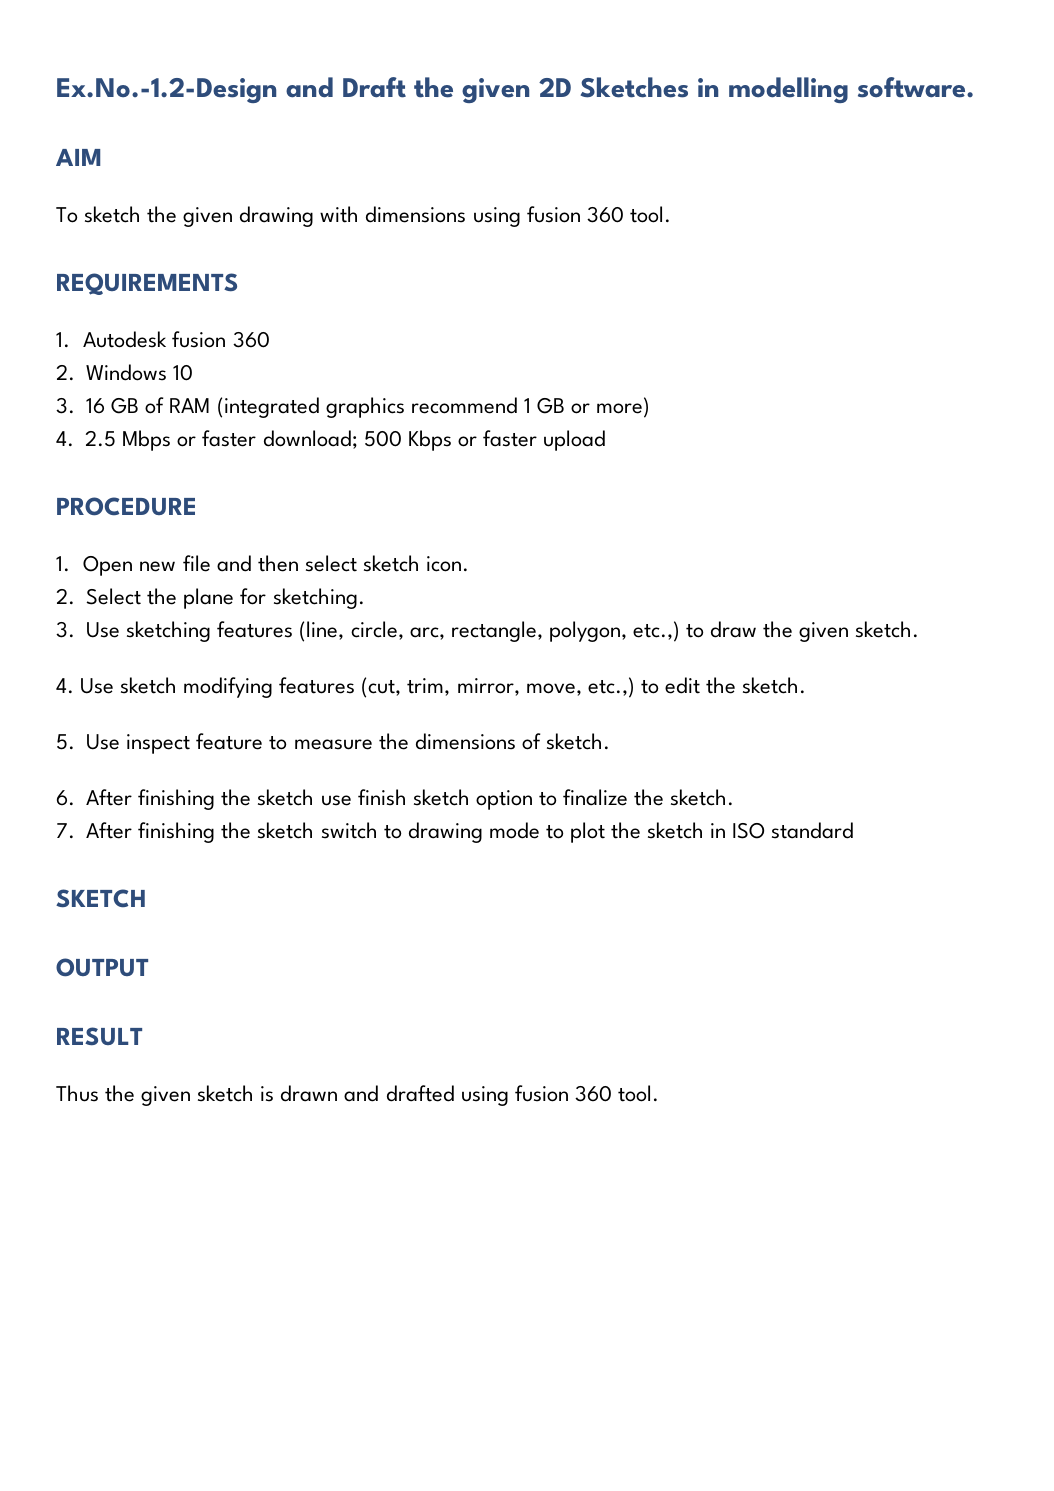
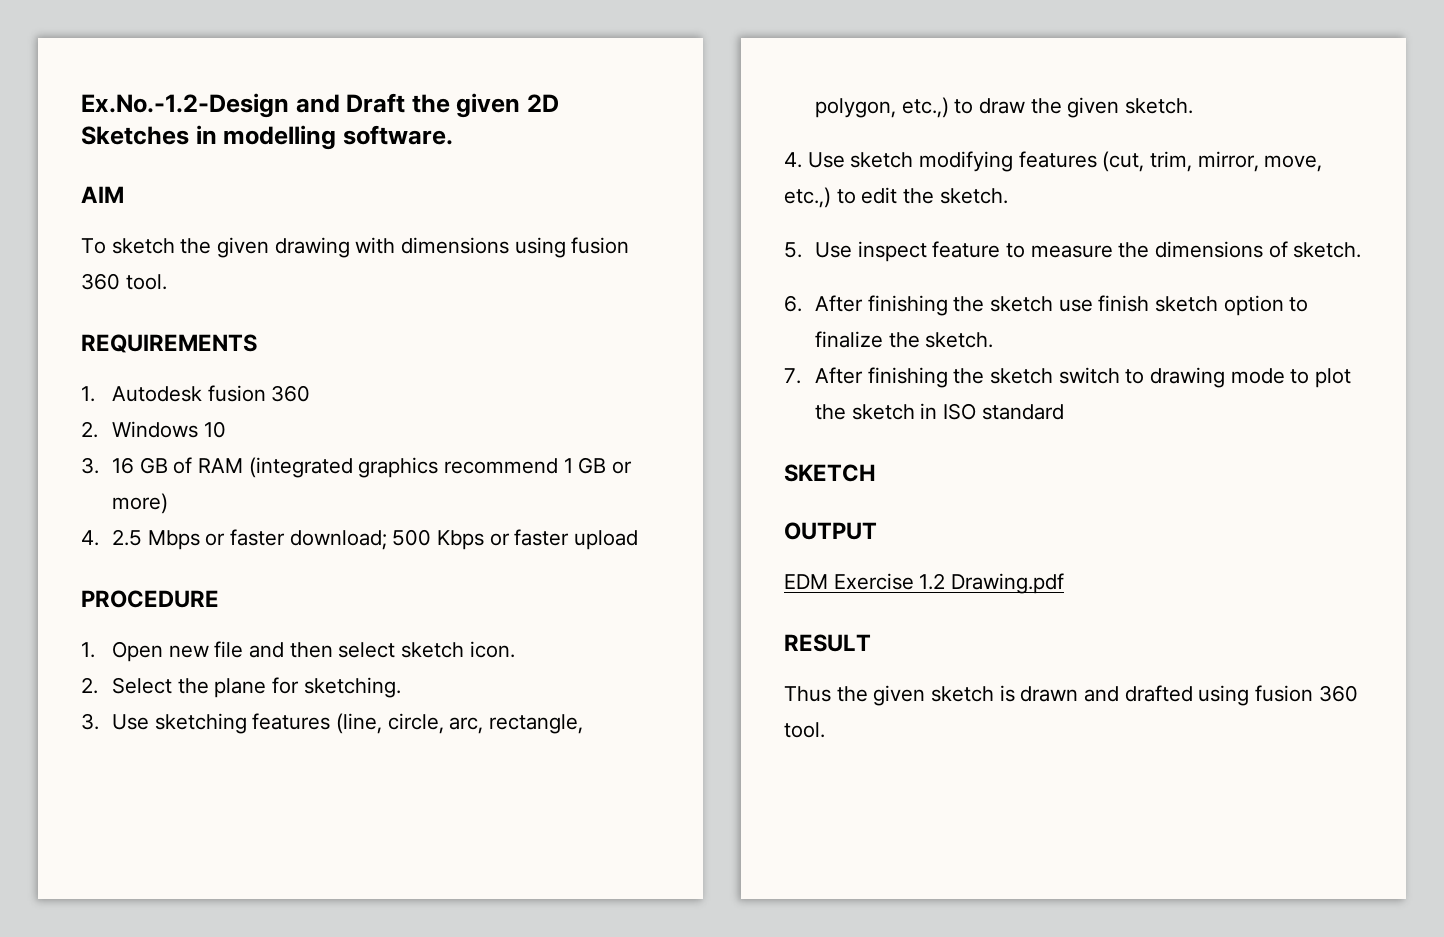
+ EDM Exercise 1.2 Drawing.pdf

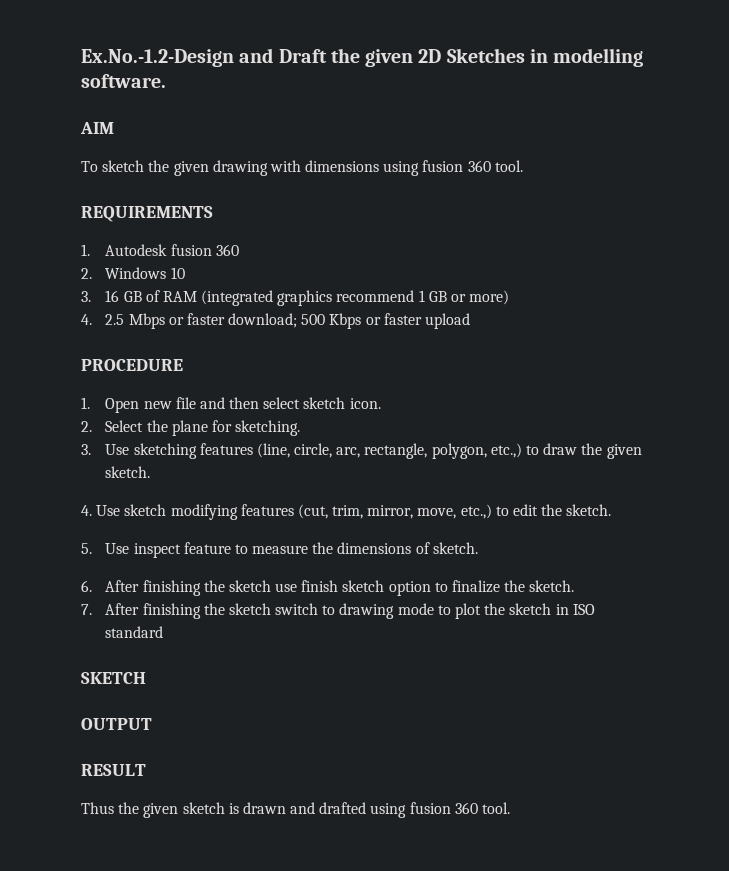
- EDM Exercise 1.2 Drawing.pdf

